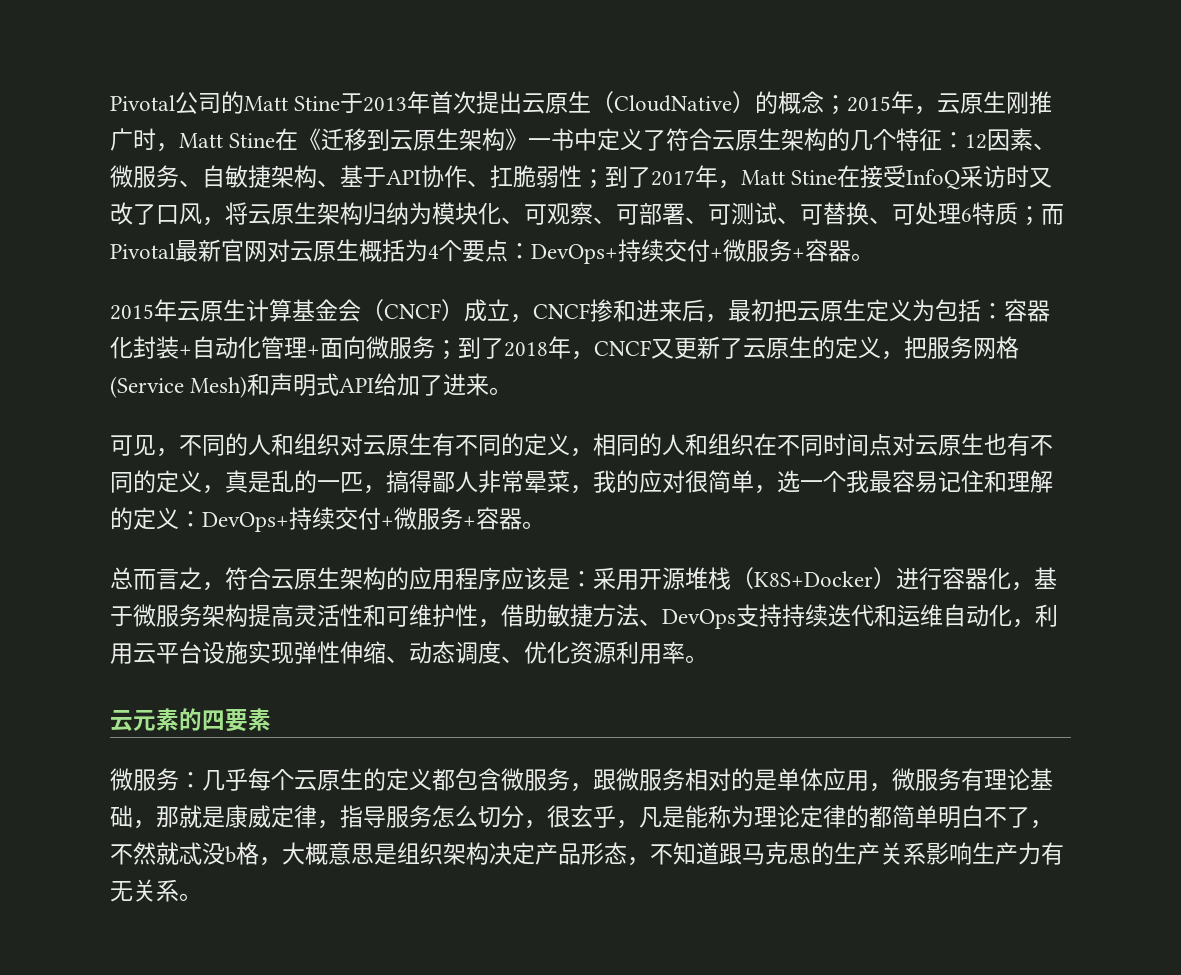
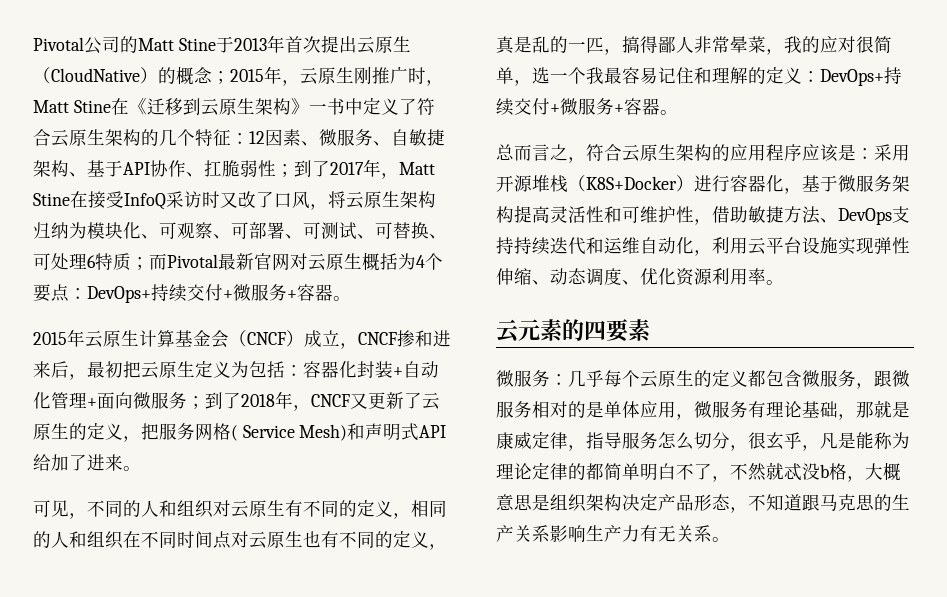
- 2015年云原生计算基金会（CNCF）成立，CNCF掺和进来后，最初把云原生定义为包括：容器化封装+自动化管理+面向微服务；到了2018年，CNCF又更新了云原生的定义，把服务网格(Service Mesh)和声明式API给加了进来。
+ 2015年云原生计算基金会（CNCF）成立，CNCF掺和进来后，最初把云原生定义为包括：容器化封装+自动化管理+面向微服务；到了2018年，CNCF又更新了云原生的定义，把服务网格( Service Mesh)和声明式API给加了进来。

